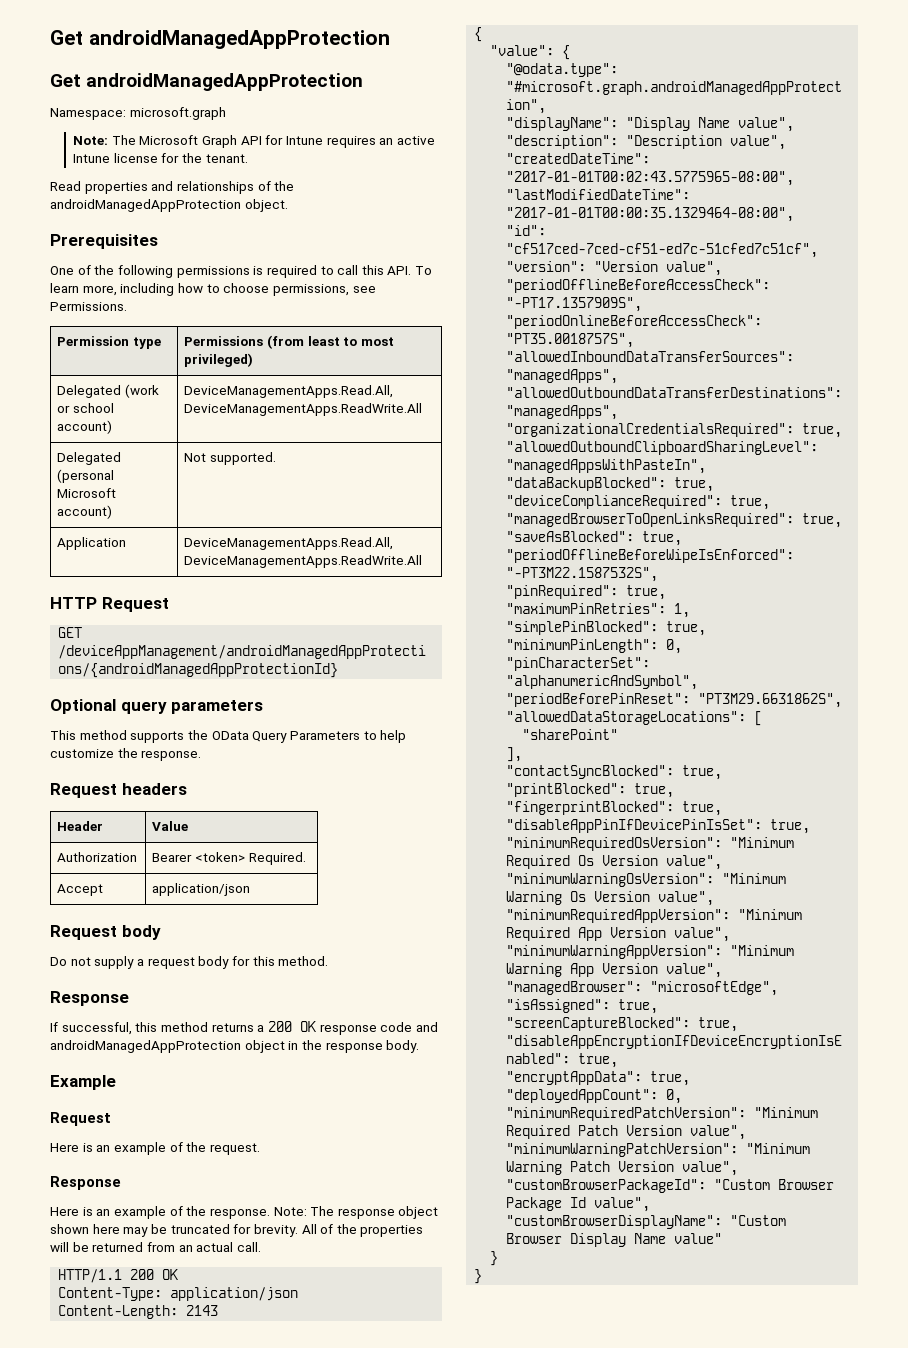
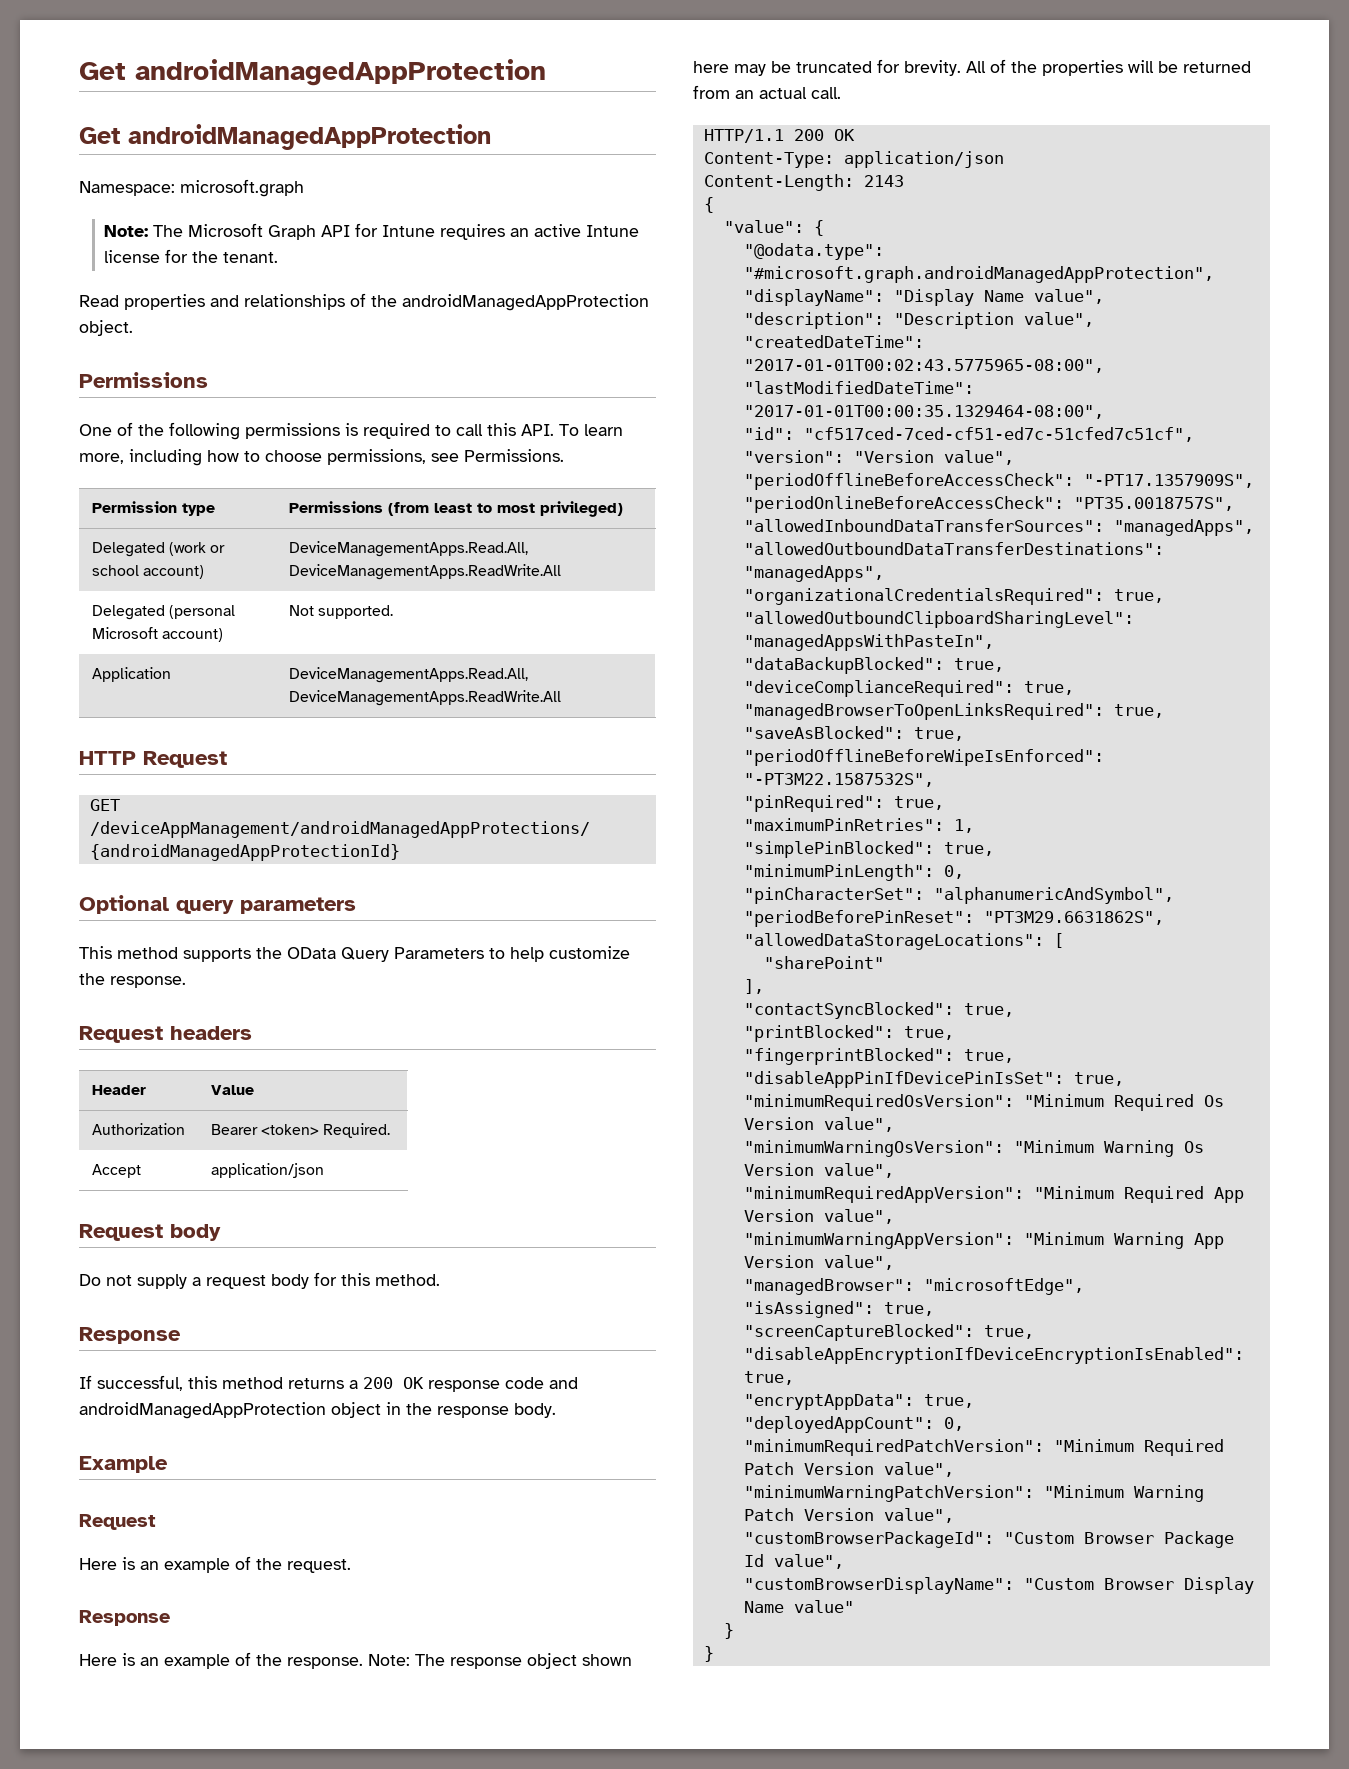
  Read properties and relationships of the androidManagedAppProtection object.
- Prerequisites
+ Permissions

